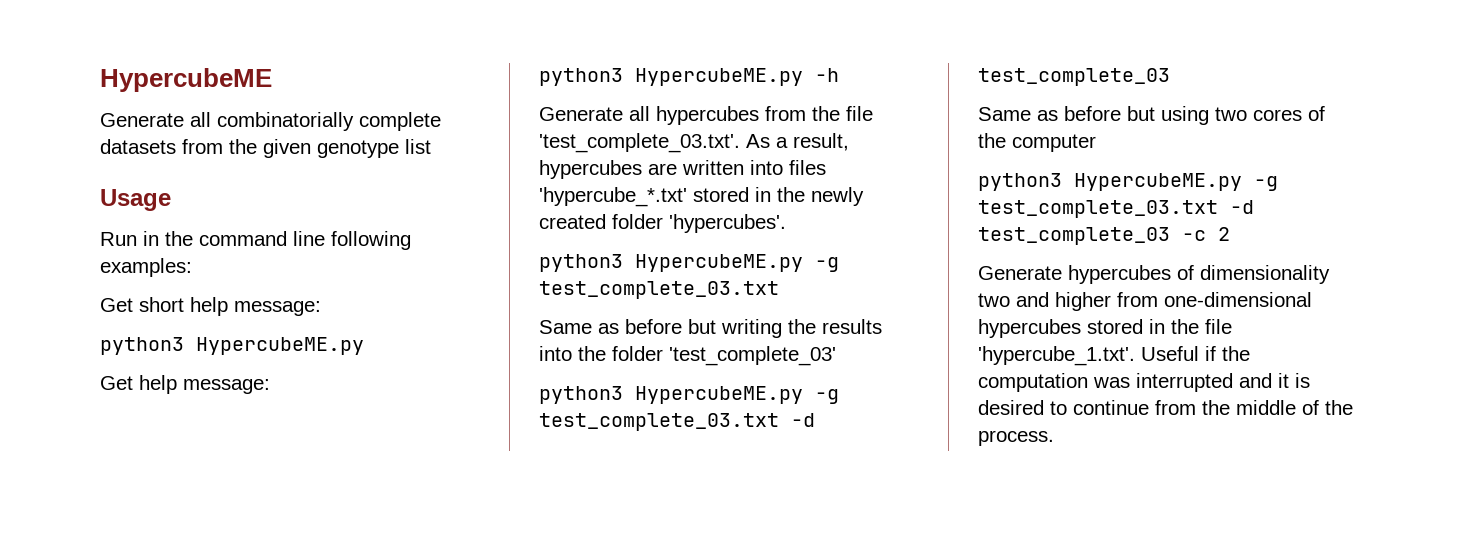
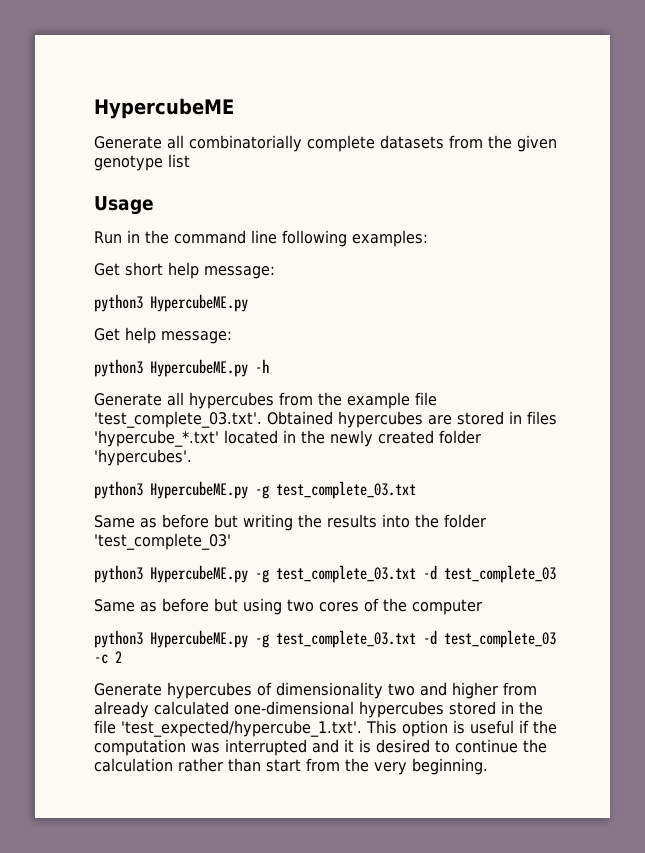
- Generate all hypercubes from the file 'test_complete_03.txt'. As a result, hypercubes are written into files 'hypercube_*.txt' stored in the newly created folder 'hypercubes'.
+ Generate all hypercubes from the example file 'test_complete_03.txt'. Obtained hypercubes are stored in files 'hypercube_*.txt' located in the newly created folder 'hypercubes'.
- Generate hypercubes of dimensionality two and higher from one-dimensional hypercubes stored in the file 'hypercube_1.txt'. Useful if the computation was interrupted and it is desired to continue from the middle of the process.
+ Generate hypercubes of dimensionality two and higher from already calculated one-dimensional hypercubes stored in the file 'test_expected/hypercube_1.txt'. This option is useful if the computation was interrupted and it is desired to continue the calculation rather than start from the very beginning.

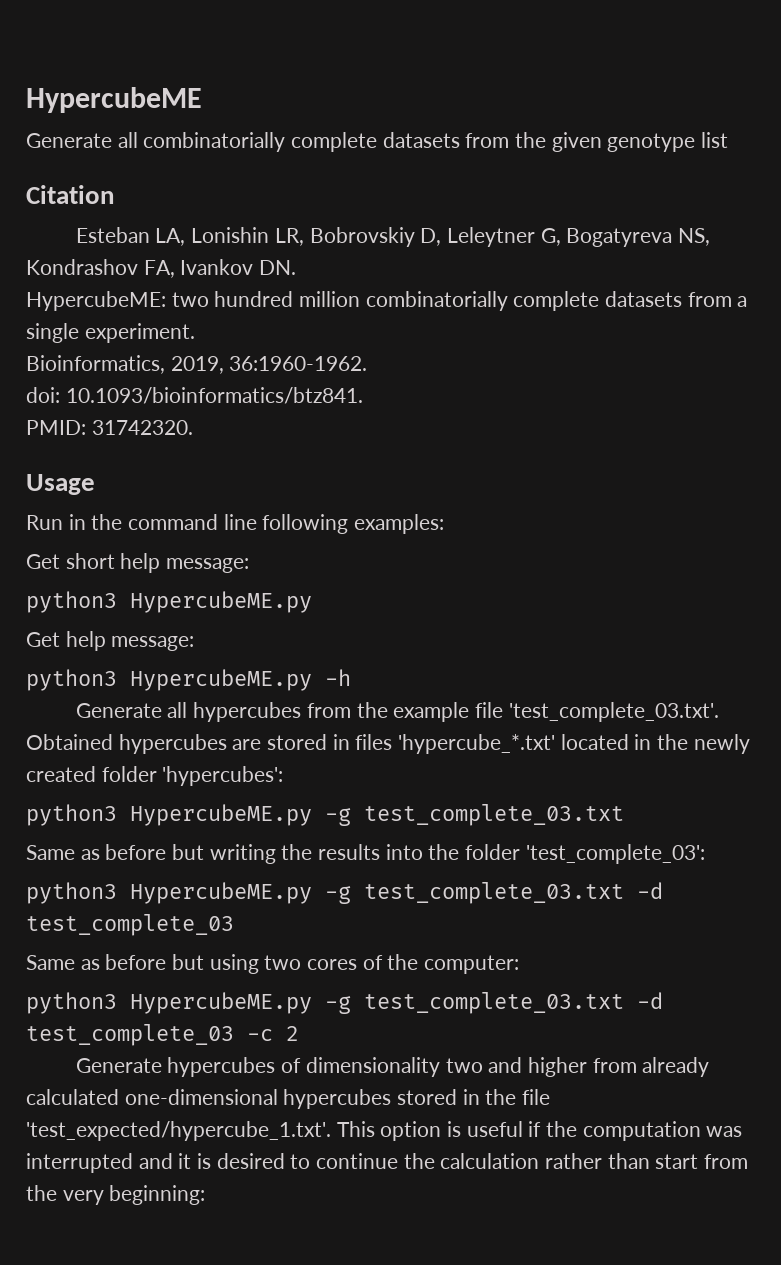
+ Citation
+ Esteban LA, Lonishin LR, Bobrovskiy D, Leleytner G, Bogatyreva NS, Kondrashov FA, Ivankov DN.
+ HypercubeME: two hundred million combinatorially complete datasets from a single experiment.
+ Bioinformatics, 2019, 36:1960-1962.
+ doi: 10.1093/bioinformatics/btz841.
+ PMID: 31742320.
- Generate all hypercubes from the example file 'test_complete_03.txt'. Obtained hypercubes are stored in files 'hypercube_*.txt' located in the newly created folder 'hypercubes'.
+ Generate all hypercubes from the example file 'test_complete_03.txt'. Obtained hypercubes are stored in files 'hypercube_*.txt' located in the newly created folder 'hypercubes':
- Same as before but writing the results into the folder 'test_complete_03'
+ Same as before but writing the results into the folder 'test_complete_03':
- Same as before but using two cores of the computer
+ Same as before but using two cores of the computer:
- Generate hypercubes of dimensionality two and higher from already calculated one-dimensional hypercubes stored in the file 'test_expected/hypercube_1.txt'. This option is useful if the computation was interrupted and it is desired to continue the calculation rather than start from the very beginning.
+ Generate hypercubes of dimensionality two and higher from already calculated one-dimensional hypercubes stored in the file 'test_expected/hypercube_1.txt'. This option is useful if the computation was interrupted and it is desired to continue the calculation rather than start from the very beginning:

